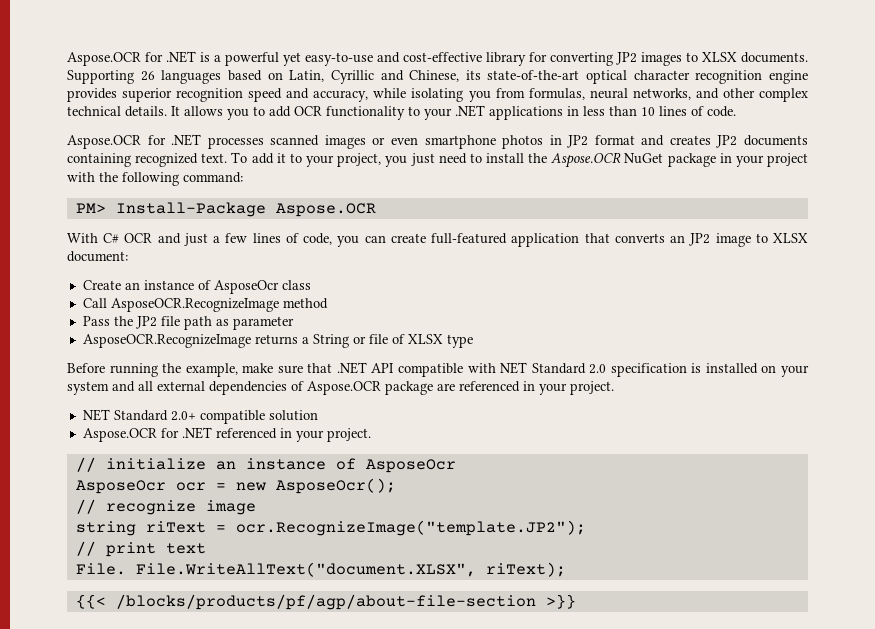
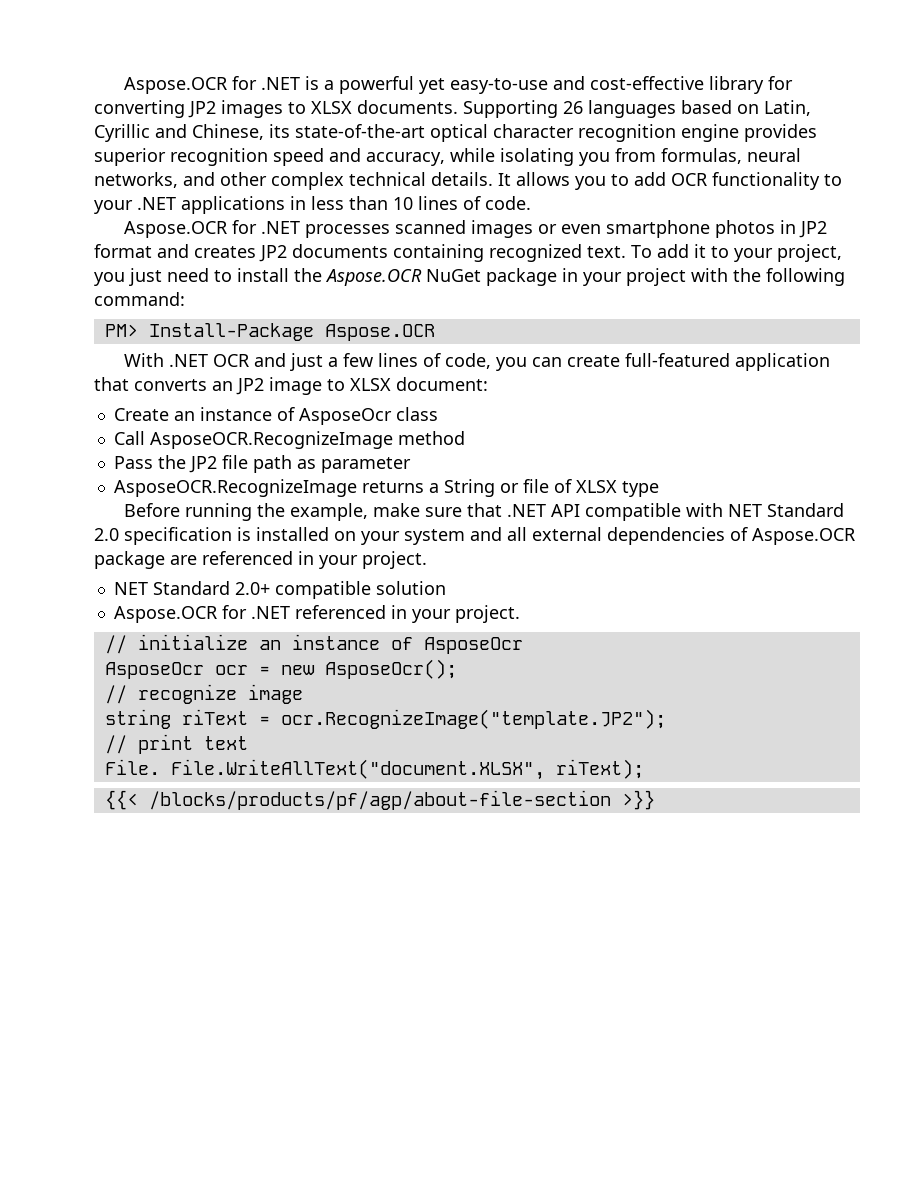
- With C# OCR and just a few lines of code, you can create full-featured application that converts an JP2 image to XLSX document:
+ With .NET OCR and just a few lines of code, you can create full-featured application that converts an JP2 image to XLSX document:

